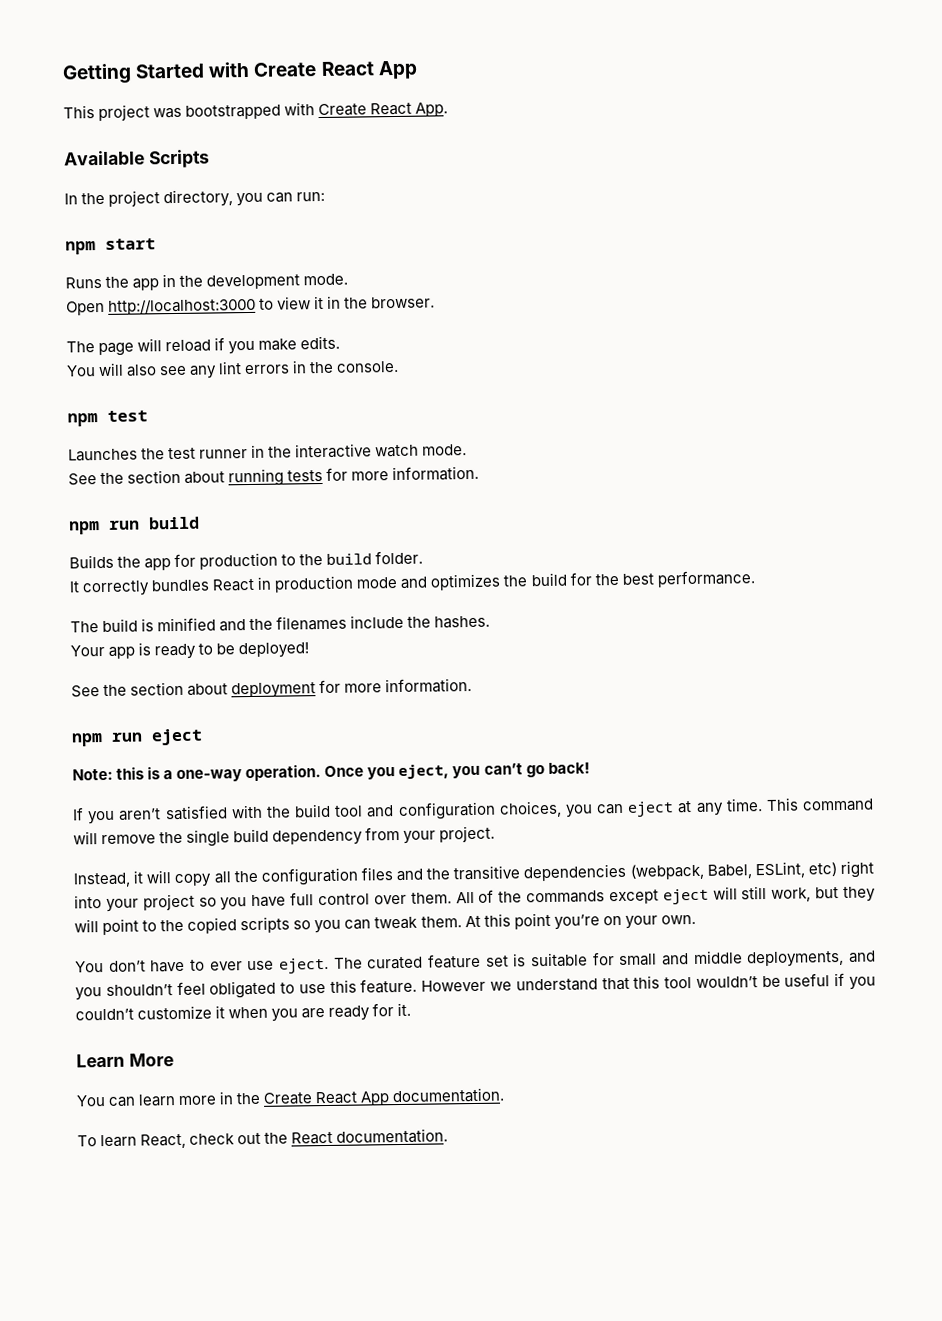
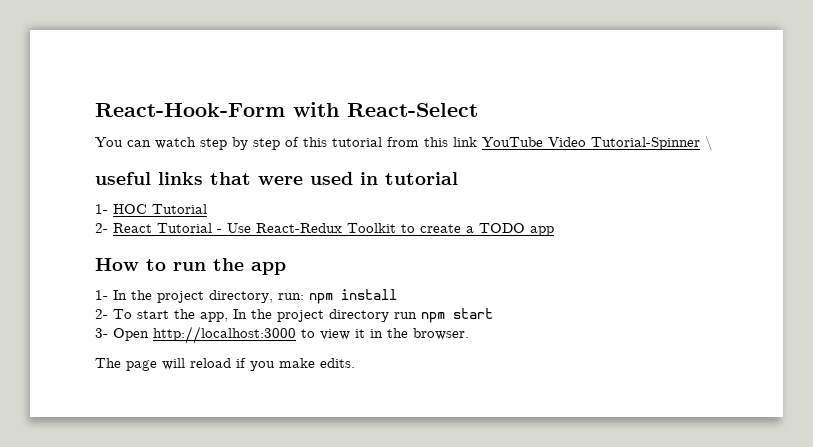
- Getting Started with Create React App
- This project was bootstrapped with Create React App.
- Available Scripts
- In the project directory, you can run:
- npm start
- Runs the app in the development mode.
- Open http://localhost:3000 to view it in the browser.
+ React-Hook-Form with React-Select
+ You can watch step by step of this tutorial from this link YouTube Video Tutorial-Spinner \
+ useful links that were used in tutorial
+ 1- HOC Tutorial
+ 2- React Tutorial - Use React-Redux Toolkit to create a TODO app
+ How to run the app
+ 1- In the project directory, run: npm install
+ 2- To start the app, In the project directory run npm start
+ 3- Open http://localhost:3000 to view it in the browser.
- You will also see any lint errors in the console.
- npm test
- Launches the test runner in the interactive watch mode.
- See the section about running tests for more information.
- npm run build
- Builds the app for production to the build folder.
- It correctly bundles React in production mode and optimizes the build for the best performance.
- The build is minified and the filenames include the hashes.
- Your app is ready to be deployed!
- See the section about deployment for more information.
- npm run eject
- Note: this is a one-way operation. Once you eject, you can’t go back!
- If you aren’t satisfied with the build tool and configuration choices, you can eject at any time. This command will remove the single build dependency from your project.
- Instead, it will copy all the configuration files and the transitive dependencies (webpack, Babel, ESLint, etc) right into your project so you have full control over them. All of the commands except eject will still work, but they will point to the copied scripts so you can tweak them. At this point you’re on your own.
- You don’t have to ever use eject. The curated feature set is suitable for small and middle deployments, and you shouldn’t feel obligated to use this feature. However we understand that this tool wouldn’t be useful if you couldn’t customize it when you are ready for it.
- Learn More
- You can learn more in the Create React App documentation.
- To learn React, check out the React documentation.

